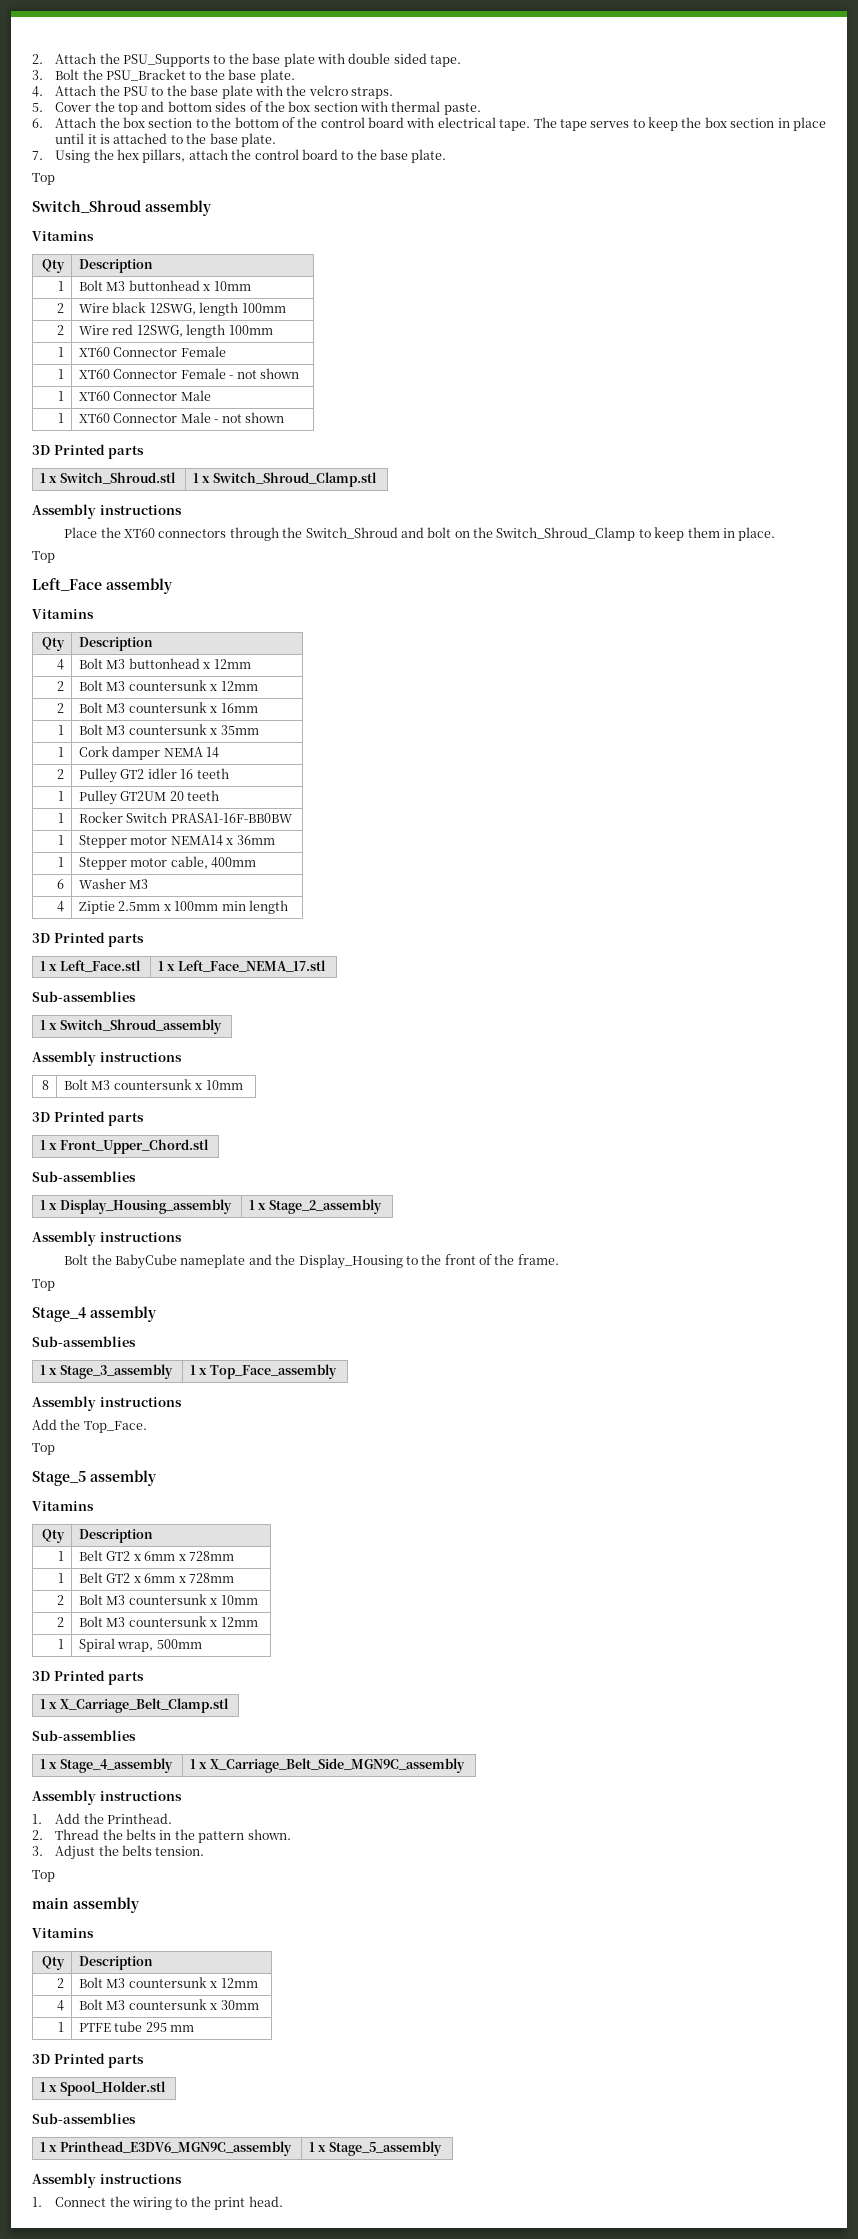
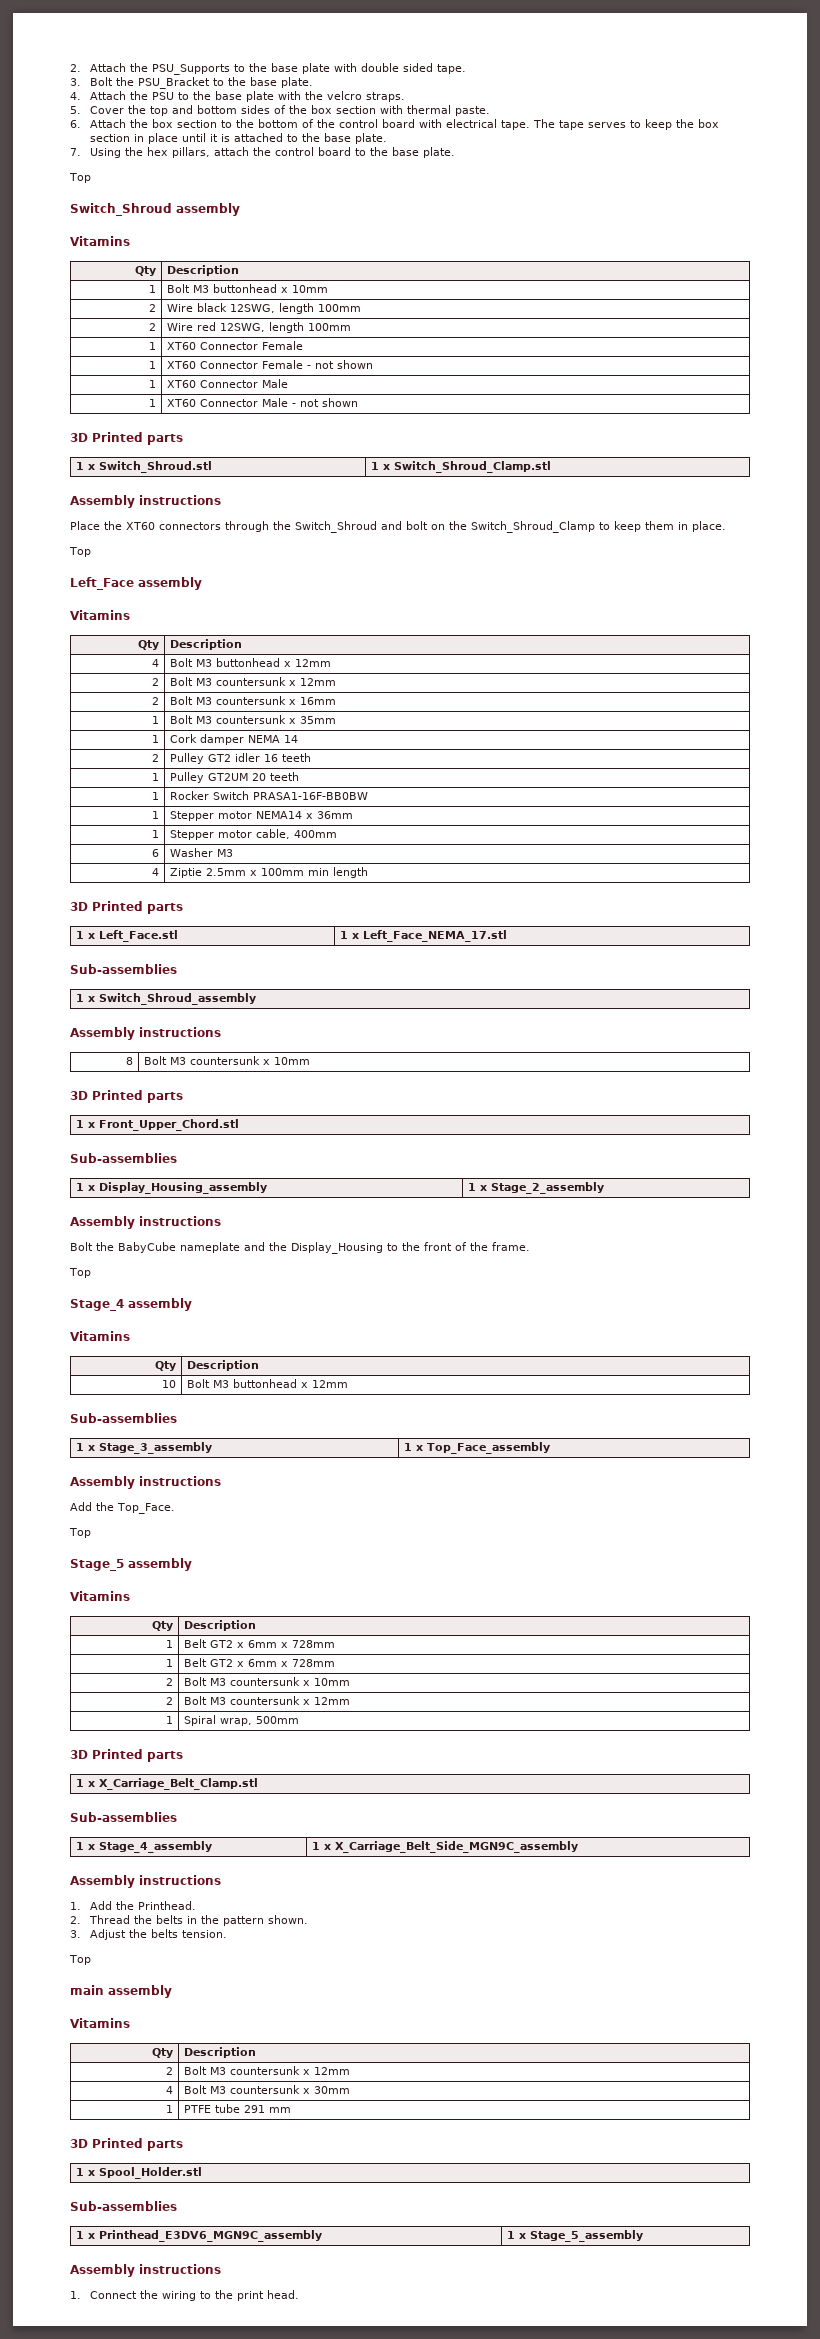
  Stage_4 assembly
+ Vitamins
+ Qty | Description
+ 10 | Bolt M3 buttonhead x 12mm
- 1 | PTFE tube 295 mm
+ 1 | PTFE tube 291 mm

